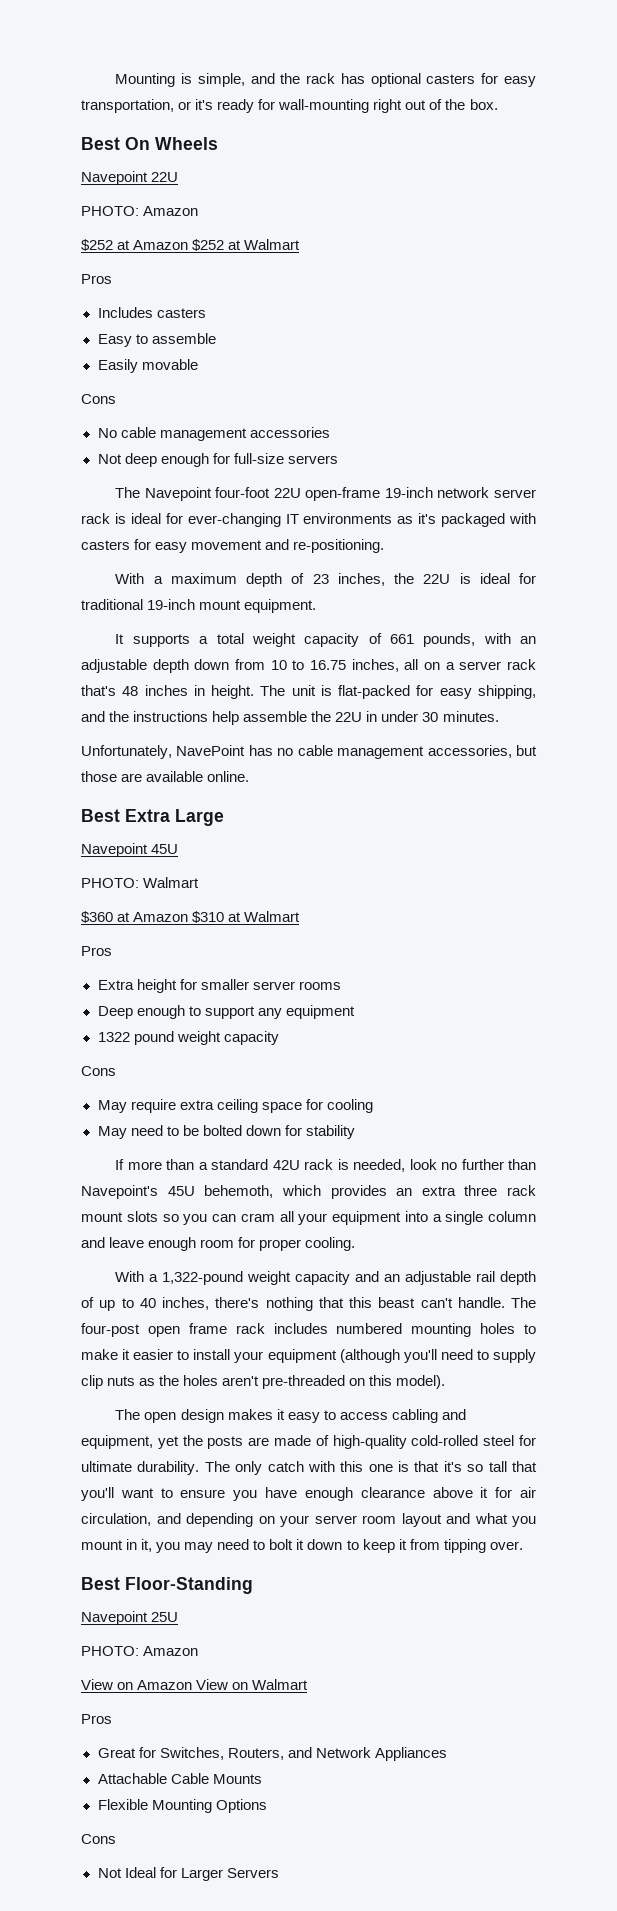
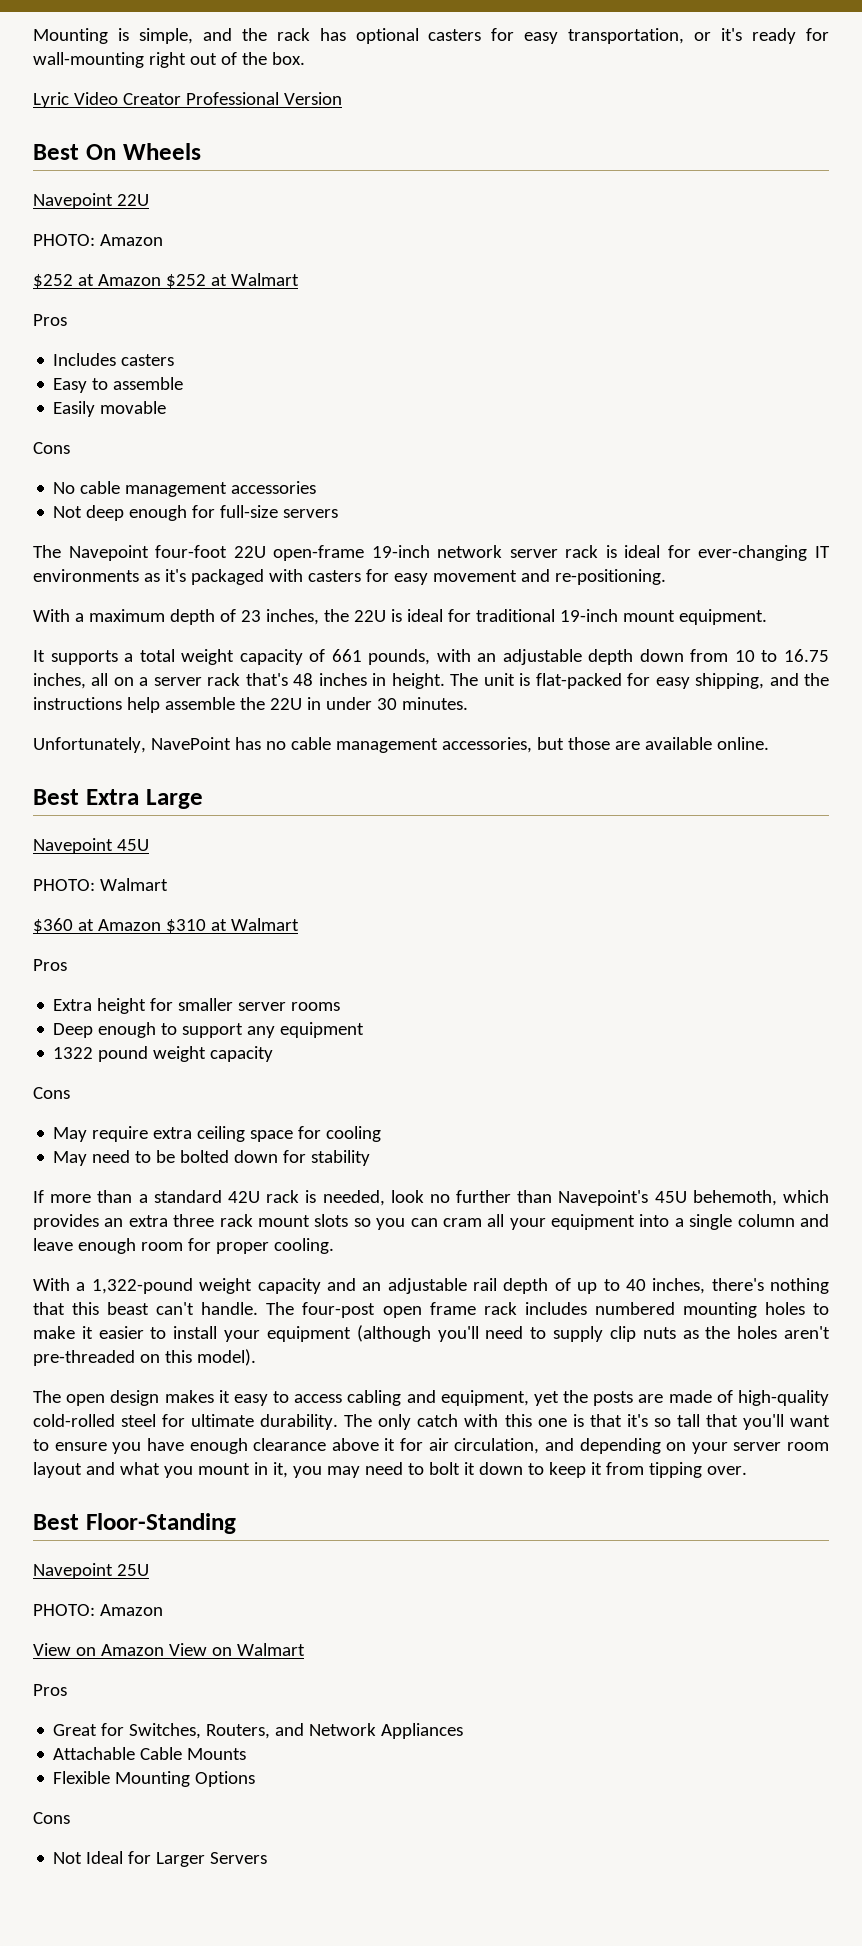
+ Lyric Video Creator Professional Version

